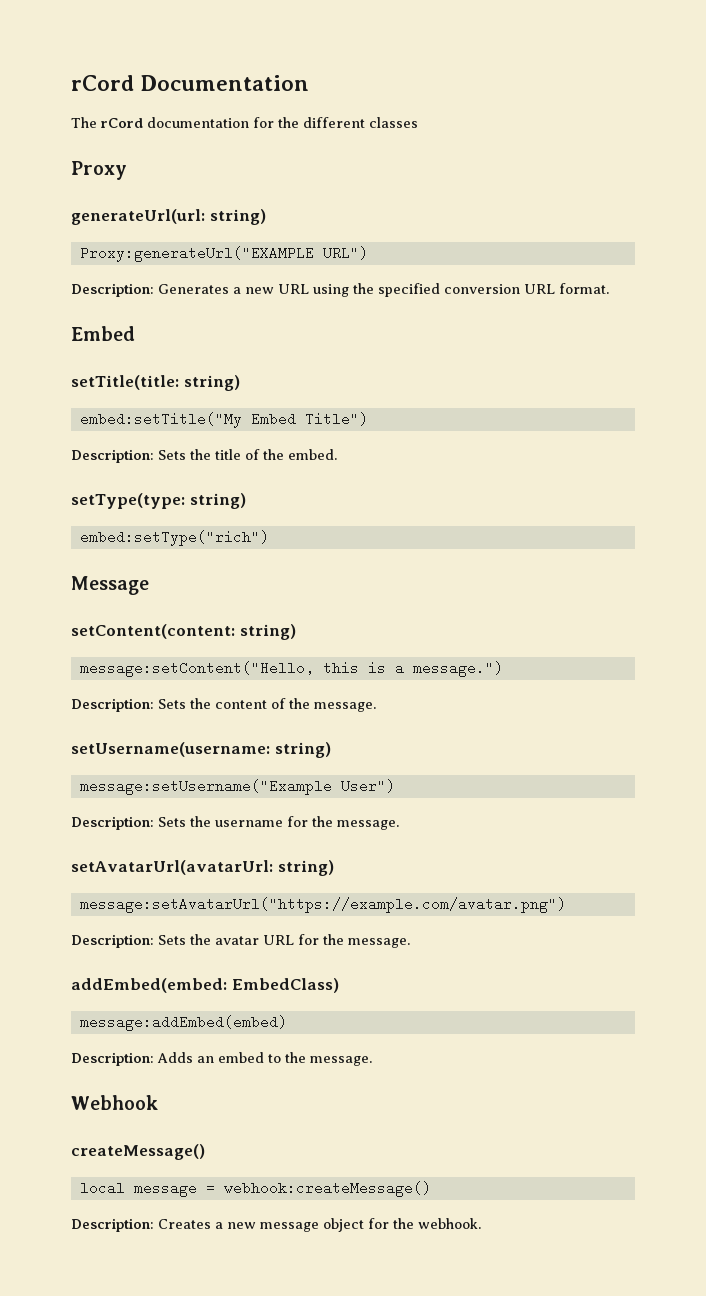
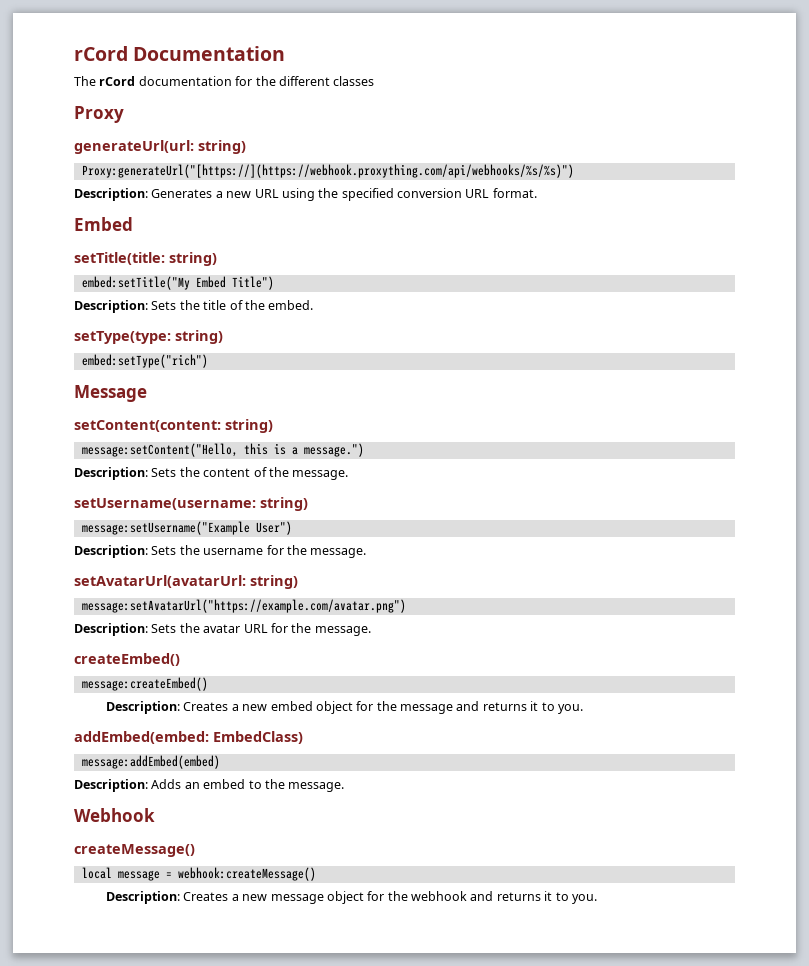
- Proxy:generateUrl("EXAMPLE URL")
+ Proxy:generateUrl("[https://](https://webhook.proxything.com/api/webhooks/%s/%s)")
+ createEmbed()
+ message:createEmbed()
+ Description: Creates a new embed object for the message and returns it to you.
- Description: Creates a new message object for the webhook.
+ Description: Creates a new message object for the webhook and returns it to you.

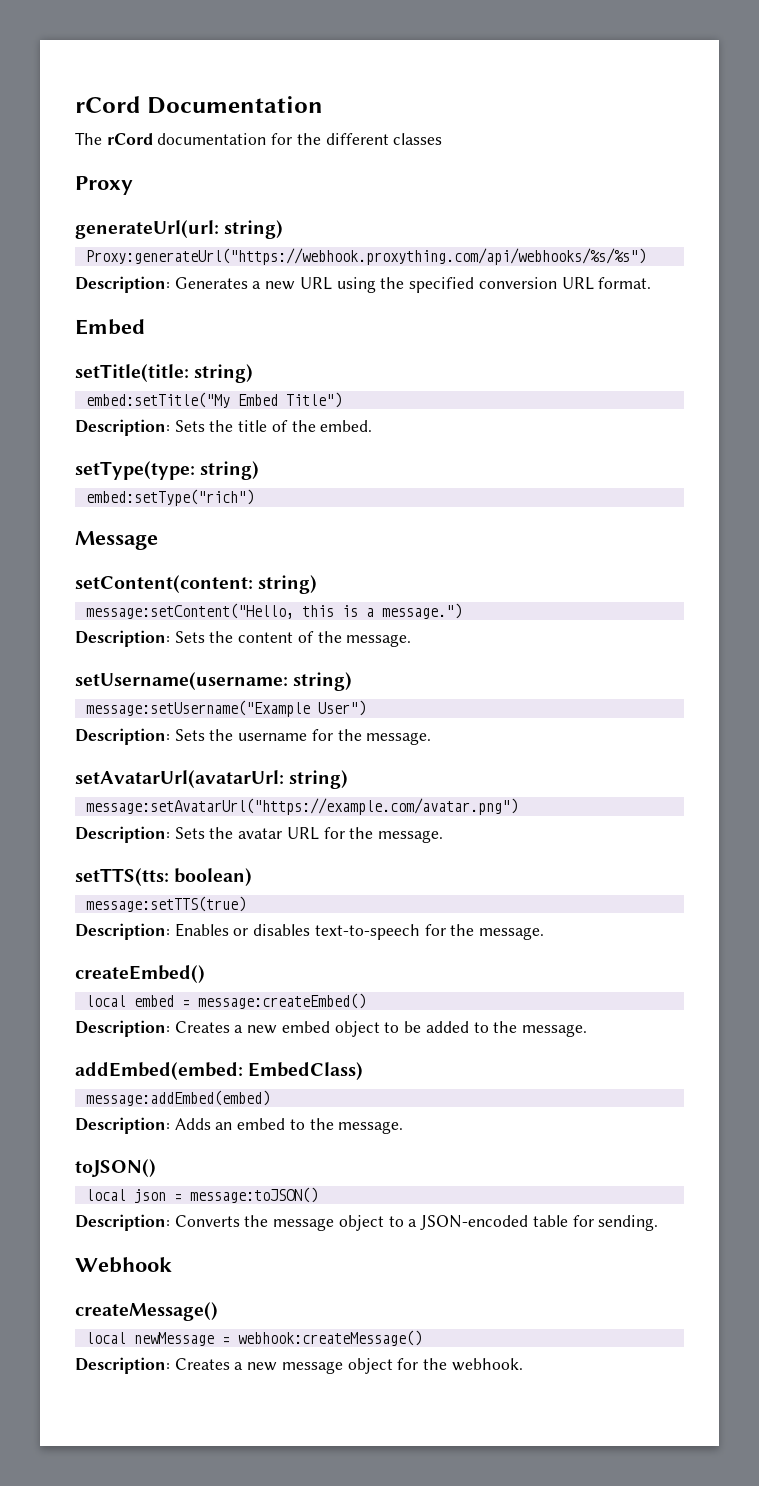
- Proxy:generateUrl("[https://](https://webhook.proxything.com/api/webhooks/%s/%s)")
+ Proxy:generateUrl("https://webhook.proxything.com/api/webhooks/%s/%s")
+ setTTS(tts: boolean)
+ message:setTTS(true)
+ Description: Enables or disables text-to-speech for the message.
  createEmbed()
- message:createEmbed()
+ local embed = message:createEmbed()
- Description: Creates a new embed object for the message and returns it to you.
+ Description: Creates a new embed object to be added to the message.
+ toJSON()
+ local json = message:toJSON()
+ Description: Converts the message object to a JSON-encoded table for sending.
- local message = webhook:createMessage()
+ local newMessage = webhook:createMessage()
- Description: Creates a new message object for the webhook and returns it to you.
+ Description: Creates a new message object for the webhook.

